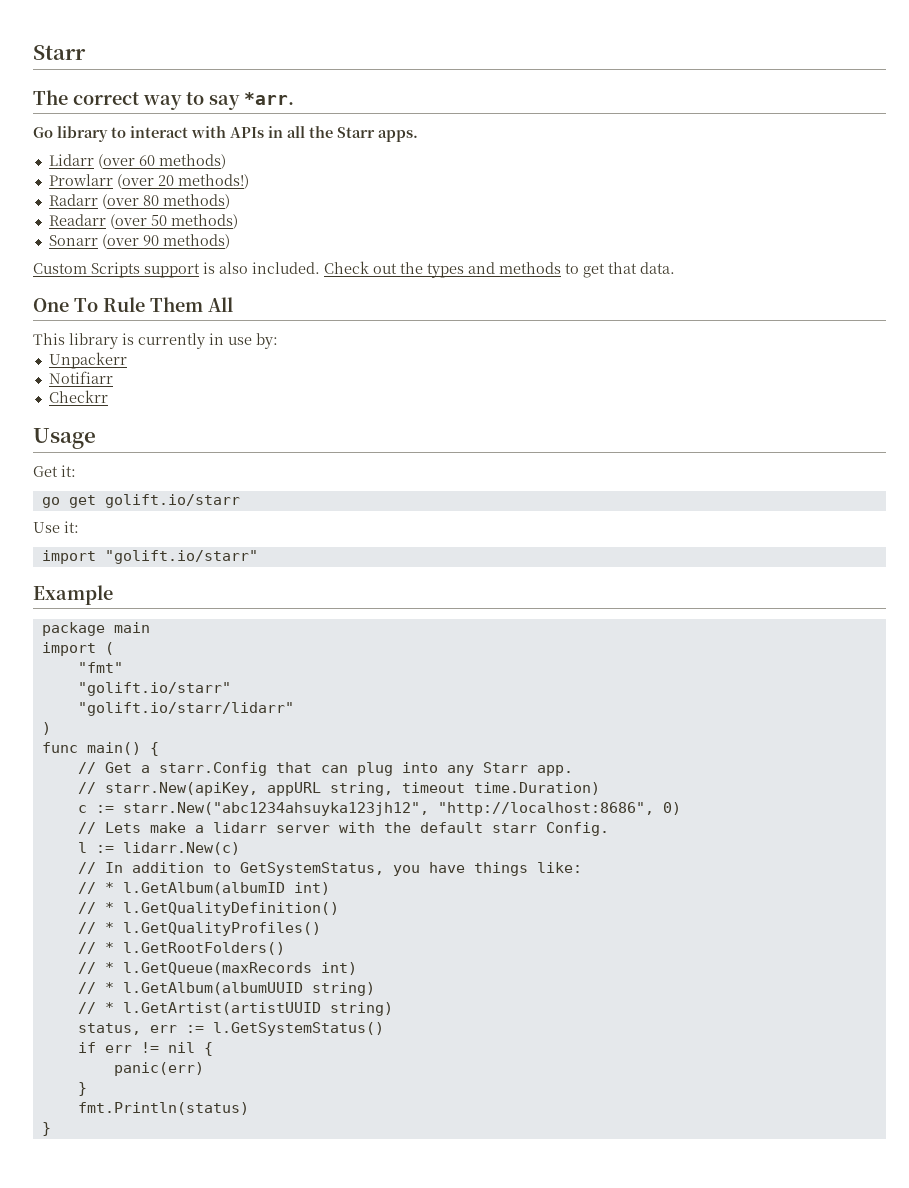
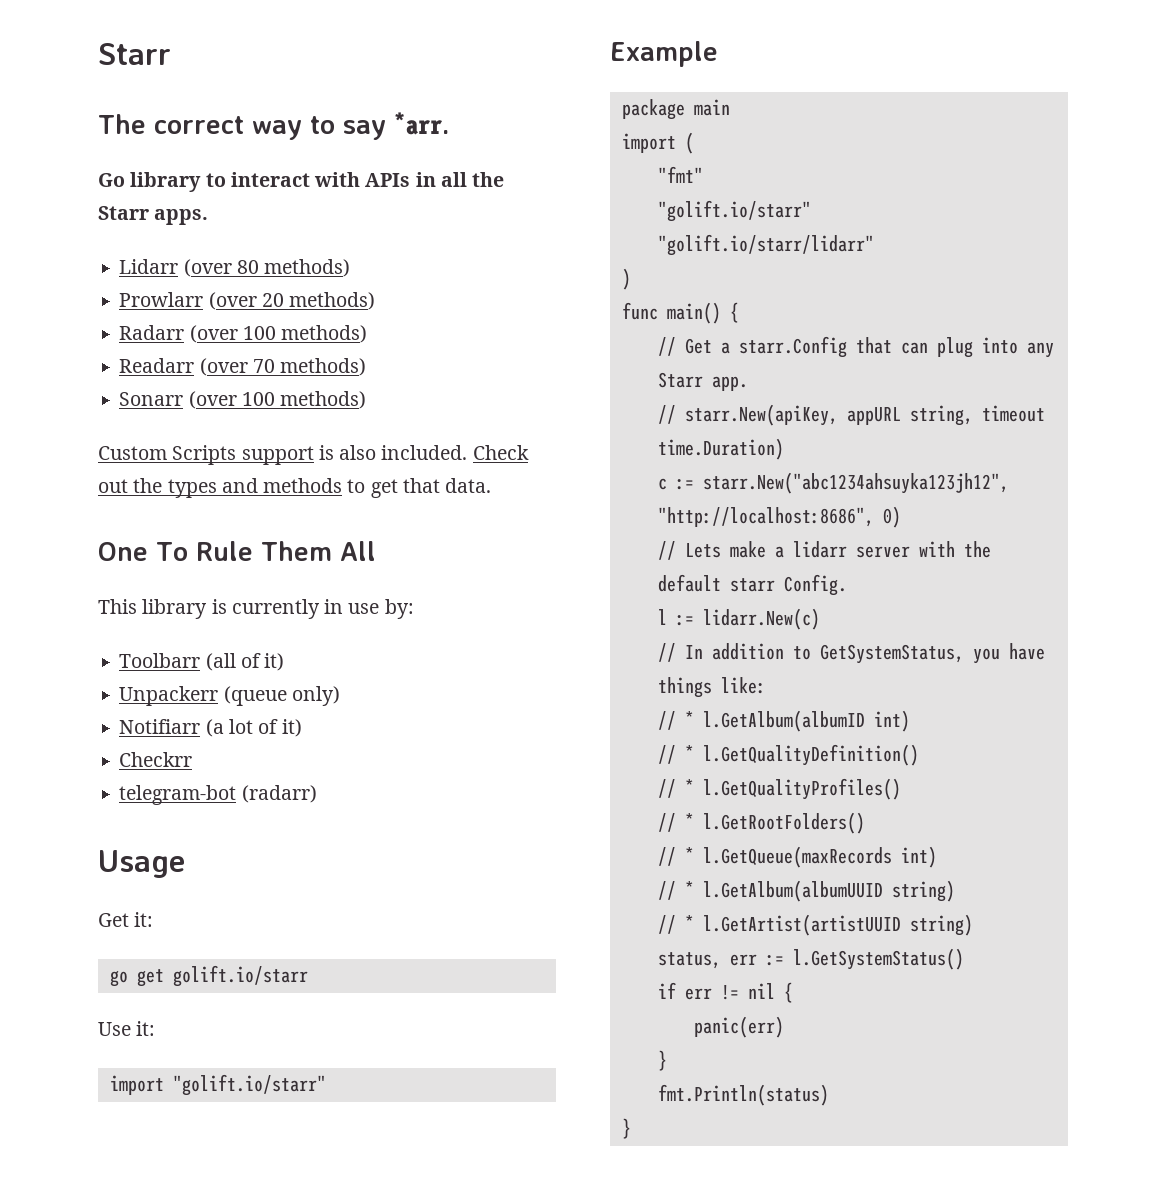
- Lidarr (over 60 methods)
+ Lidarr (over 80 methods)
- Prowlarr (over 20 methods!)
+ Prowlarr (over 20 methods)
- Radarr (over 80 methods)
+ Radarr (over 100 methods)
- Readarr (over 50 methods)
+ Readarr (over 70 methods)
- Sonarr (over 90 methods)
+ Sonarr (over 100 methods)
+ Toolbarr (all of it)
- Unpackerr
+ Unpackerr (queue only)
- Notifiarr
+ Notifiarr (a lot of it)
+ telegram-bot (radarr)

